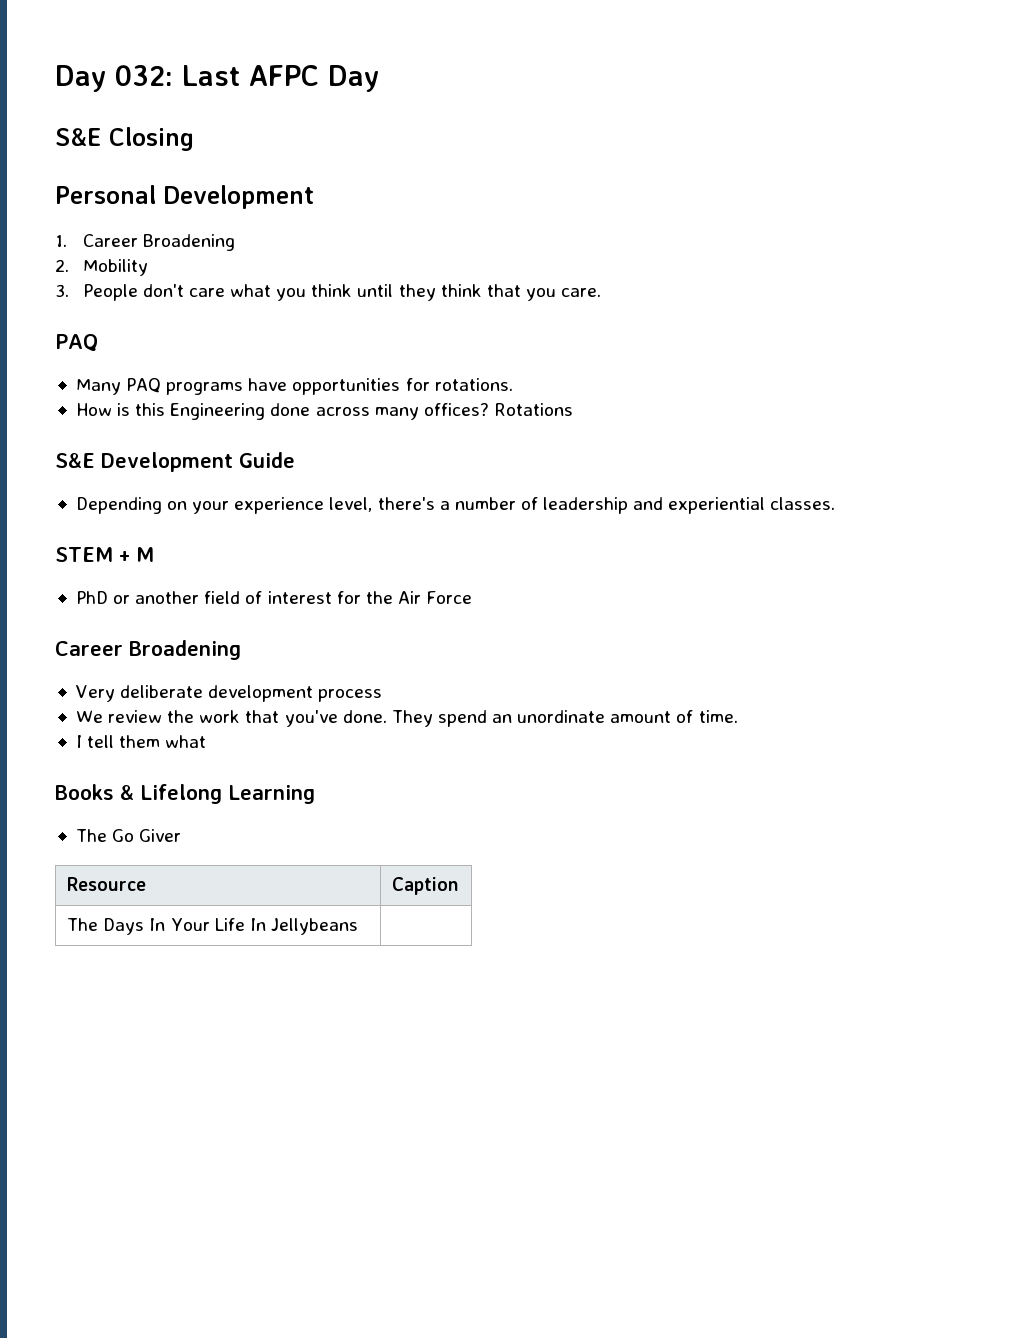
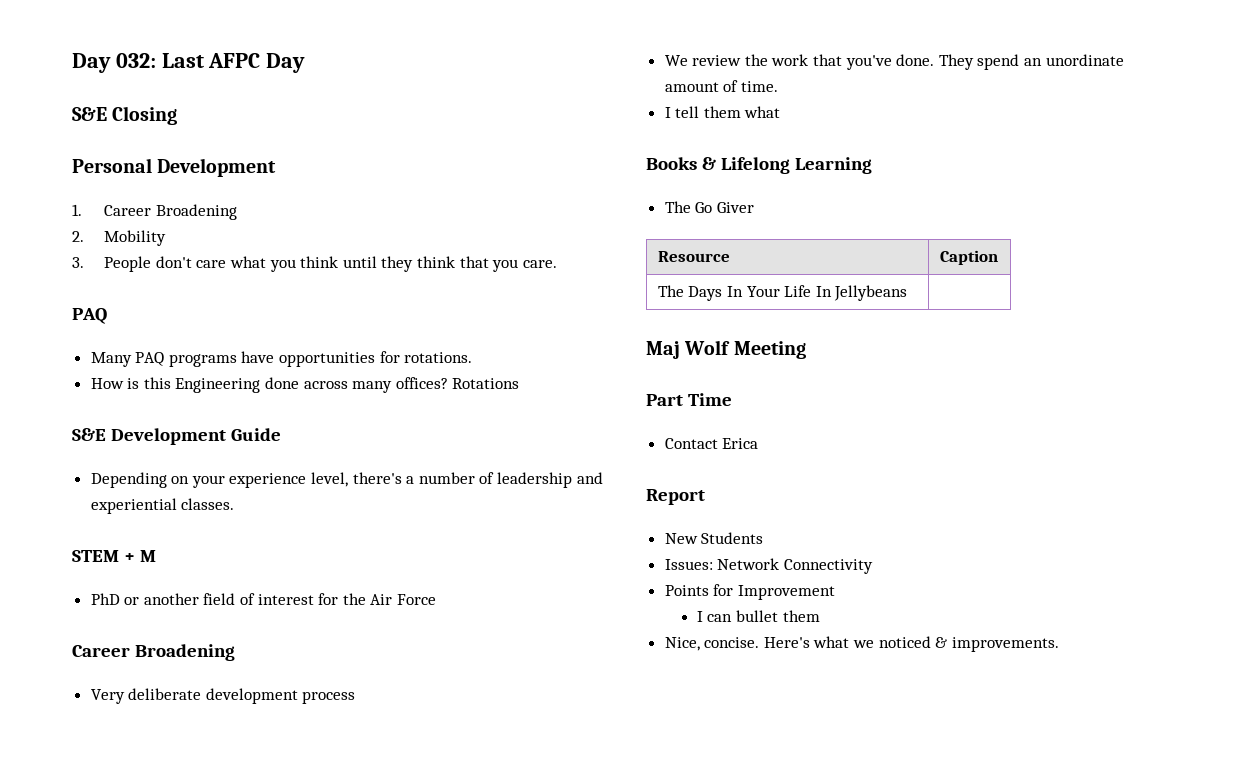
+ Maj Wolf Meeting
+ Part Time
+ Contact Erica
+ Report
+ New Students
+ Issues: Network Connectivity
+ Points for Improvement
+ I can bullet them
+ Nice, concise. Here's what we noticed & improvements.

